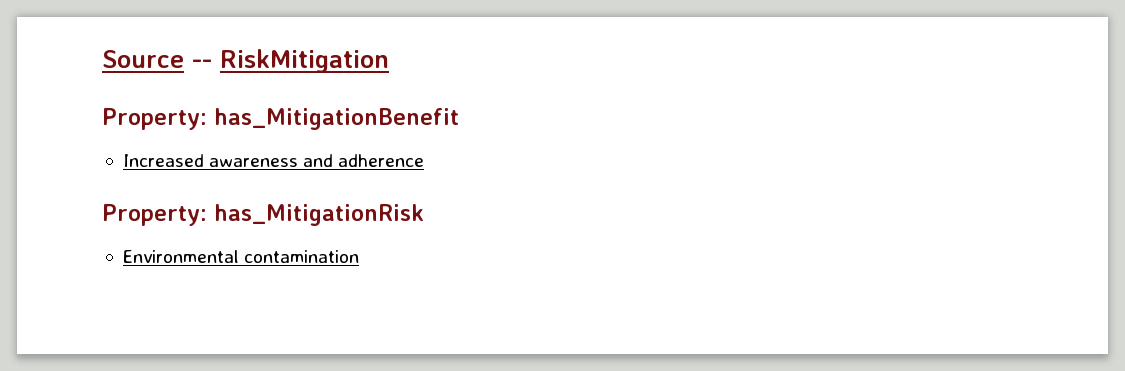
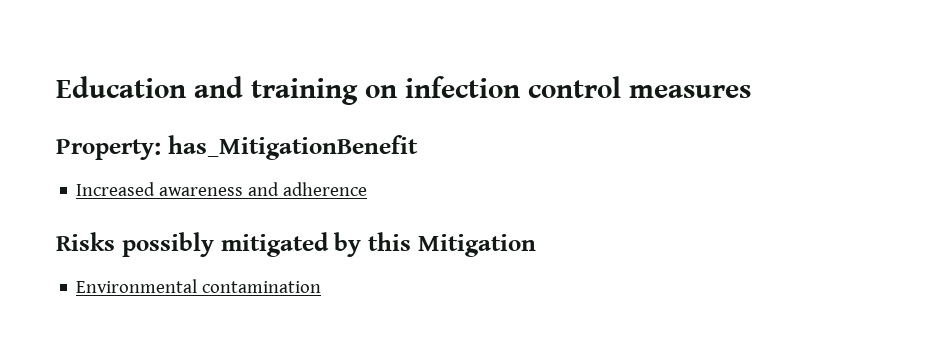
- Source -- RiskMitigation
+ Education and training on infection control measures
- Property: has_MitigationRisk
+ Risks possibly mitigated by this Mitigation

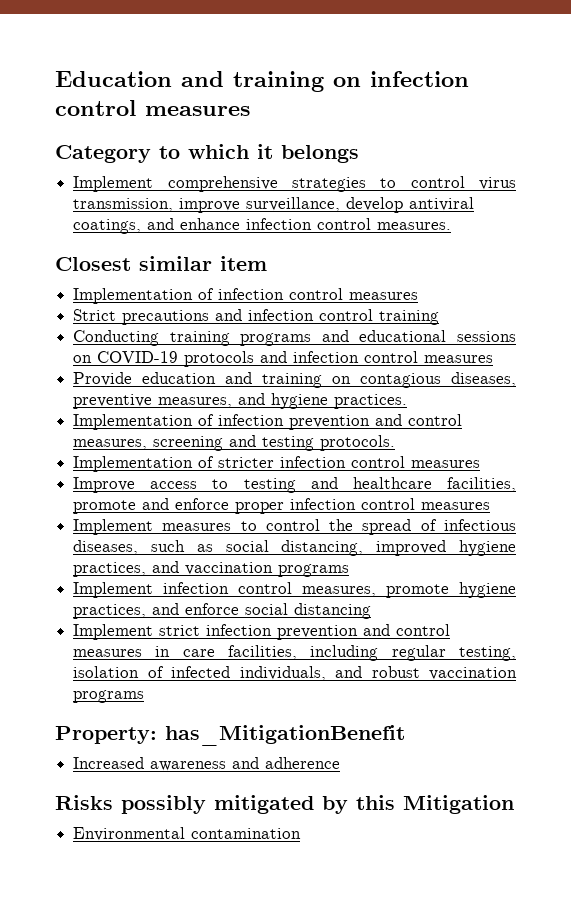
+ Category to which it belongs
+ Implement comprehensive strategies to control virus transmission, improve surveillance, develop antiviral coatings, and enhance infection control measures.
+ Closest similar item
+ Implementation of infection control measures
+ Strict precautions and infection control training
+ Conducting training programs and educational sessions on COVID-19 protocols and infection control measures
+ Provide education and training on contagious diseases, preventive measures, and hygiene practices.
+ Implementation of infection prevention and control measures, screening and testing protocols.
+ Implementation of stricter infection control measures
+ Improve access to testing and healthcare facilities, promote and enforce proper infection control measures
+ Implement measures to control the spread of infectious diseases, such as social distancing, improved hygiene practices, and vaccination programs
+ Implement infection control measures, promote hygiene practices, and enforce social distancing
+ Implement strict infection prevention and control measures in care facilities, including regular testing, isolation of infected individuals, and robust vaccination programs

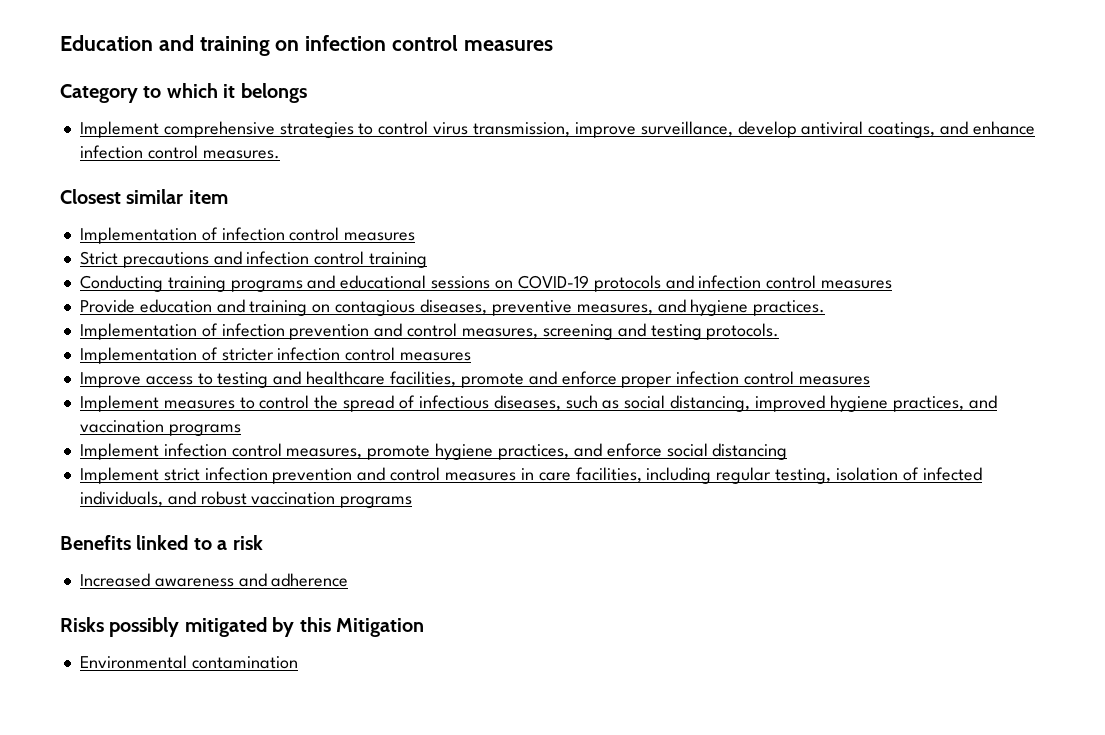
- Property: has_MitigationBenefit
+ Benefits linked to a risk

